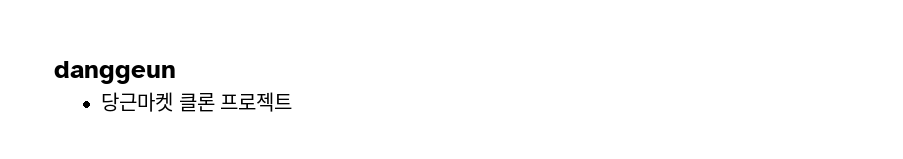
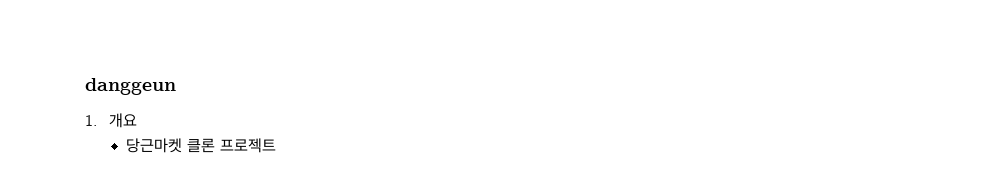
+ 1. 개요

